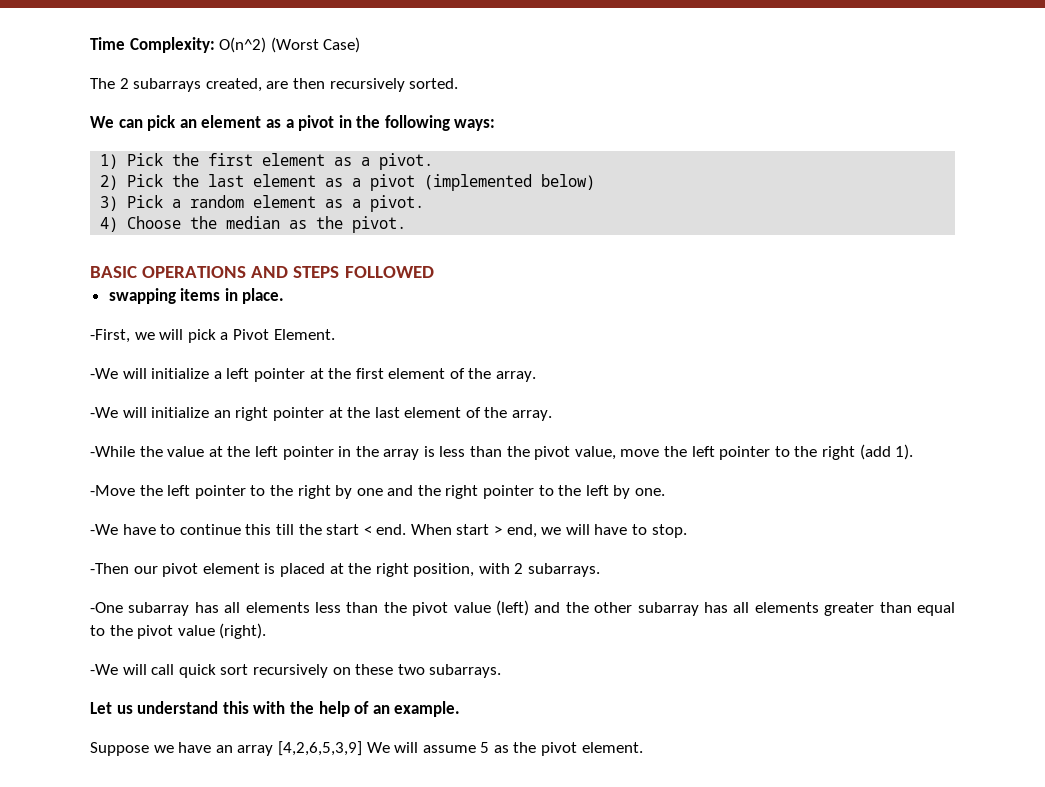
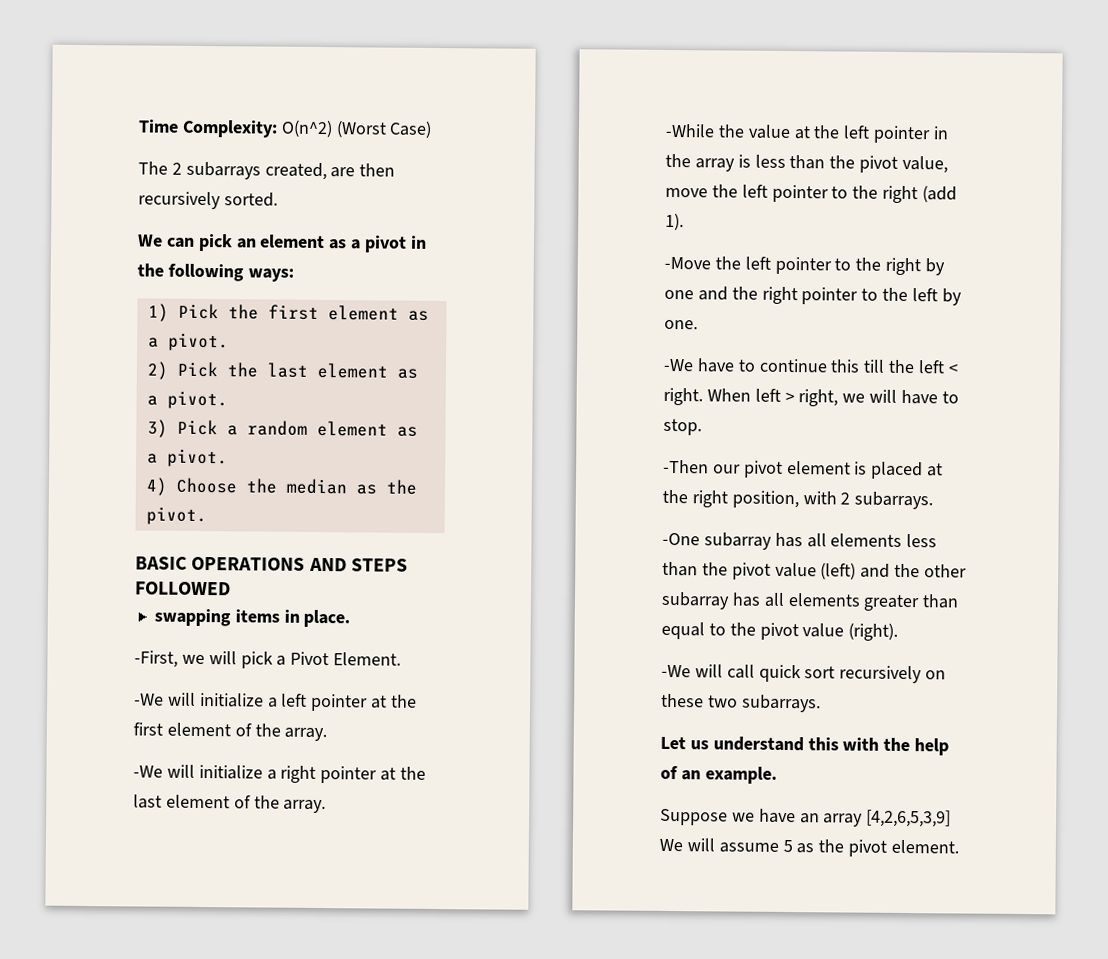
- 2) Pick the last element as a pivot (implemented below)
+ 2) Pick the last element as a pivot.
- -We will initialize an right pointer at the last element of the array.
+ -We will initialize a right pointer at the last element of the array.
- -We have to continue this till the start < end. When start > end, we will have to stop.
+ -We have to continue this till the left < right. When left > right, we will have to stop.

